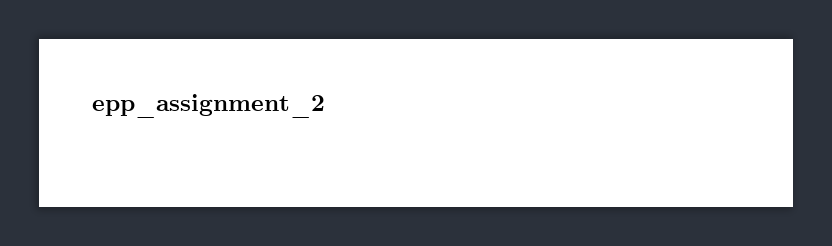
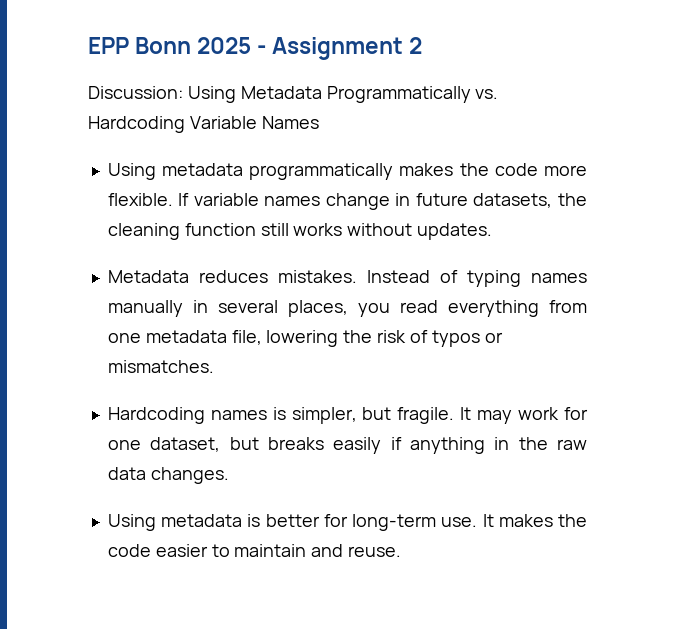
- epp_assignment_2
+ EPP Bonn 2025 - Assignment 2
+ Discussion: Using Metadata Programmatically vs. Hardcoding Variable Names
+ Using metadata programmatically makes the code more flexible. If variable names change in future datasets, the cleaning function still works without updates.
+ Metadata reduces mistakes. Instead of typing names manually in several places, you read everything from one metadata file, lowering the risk of typos or mismatches.
+ Hardcoding names is simpler, but fragile. It may work for one dataset, but breaks easily if anything in the raw data changes.
+ Using metadata is better for long-term use. It makes the code easier to maintain and reuse.

